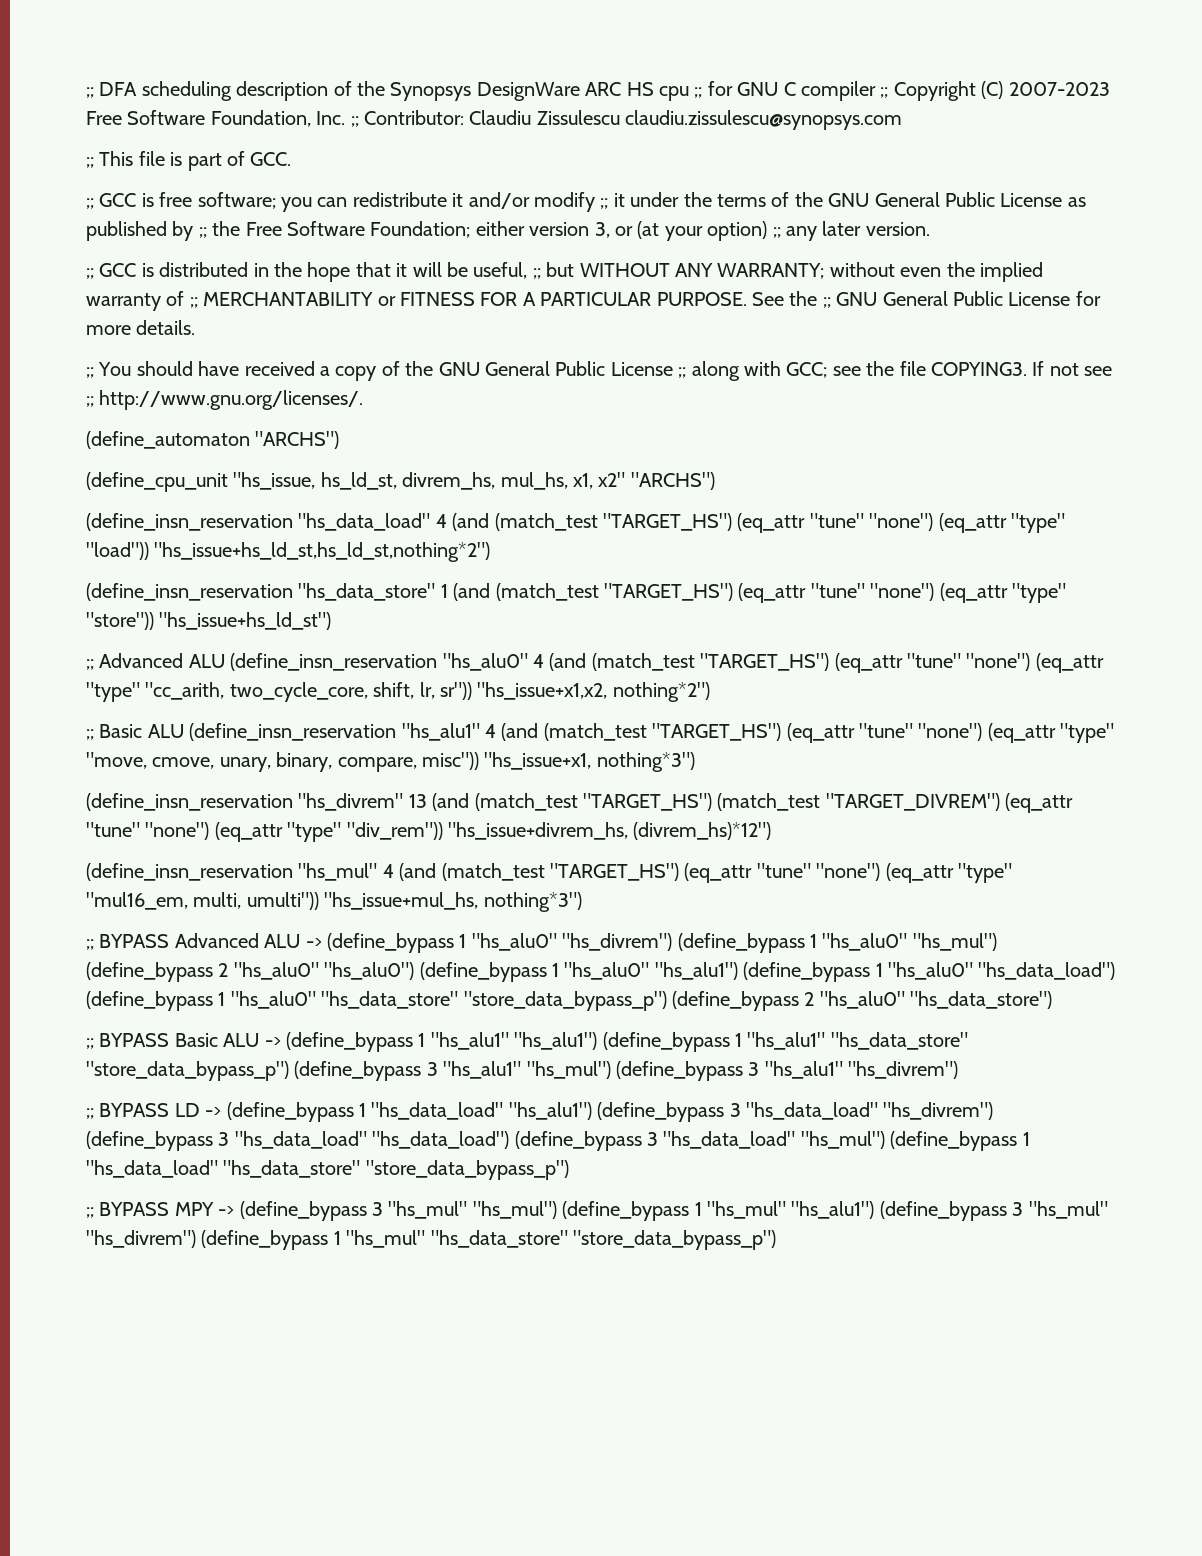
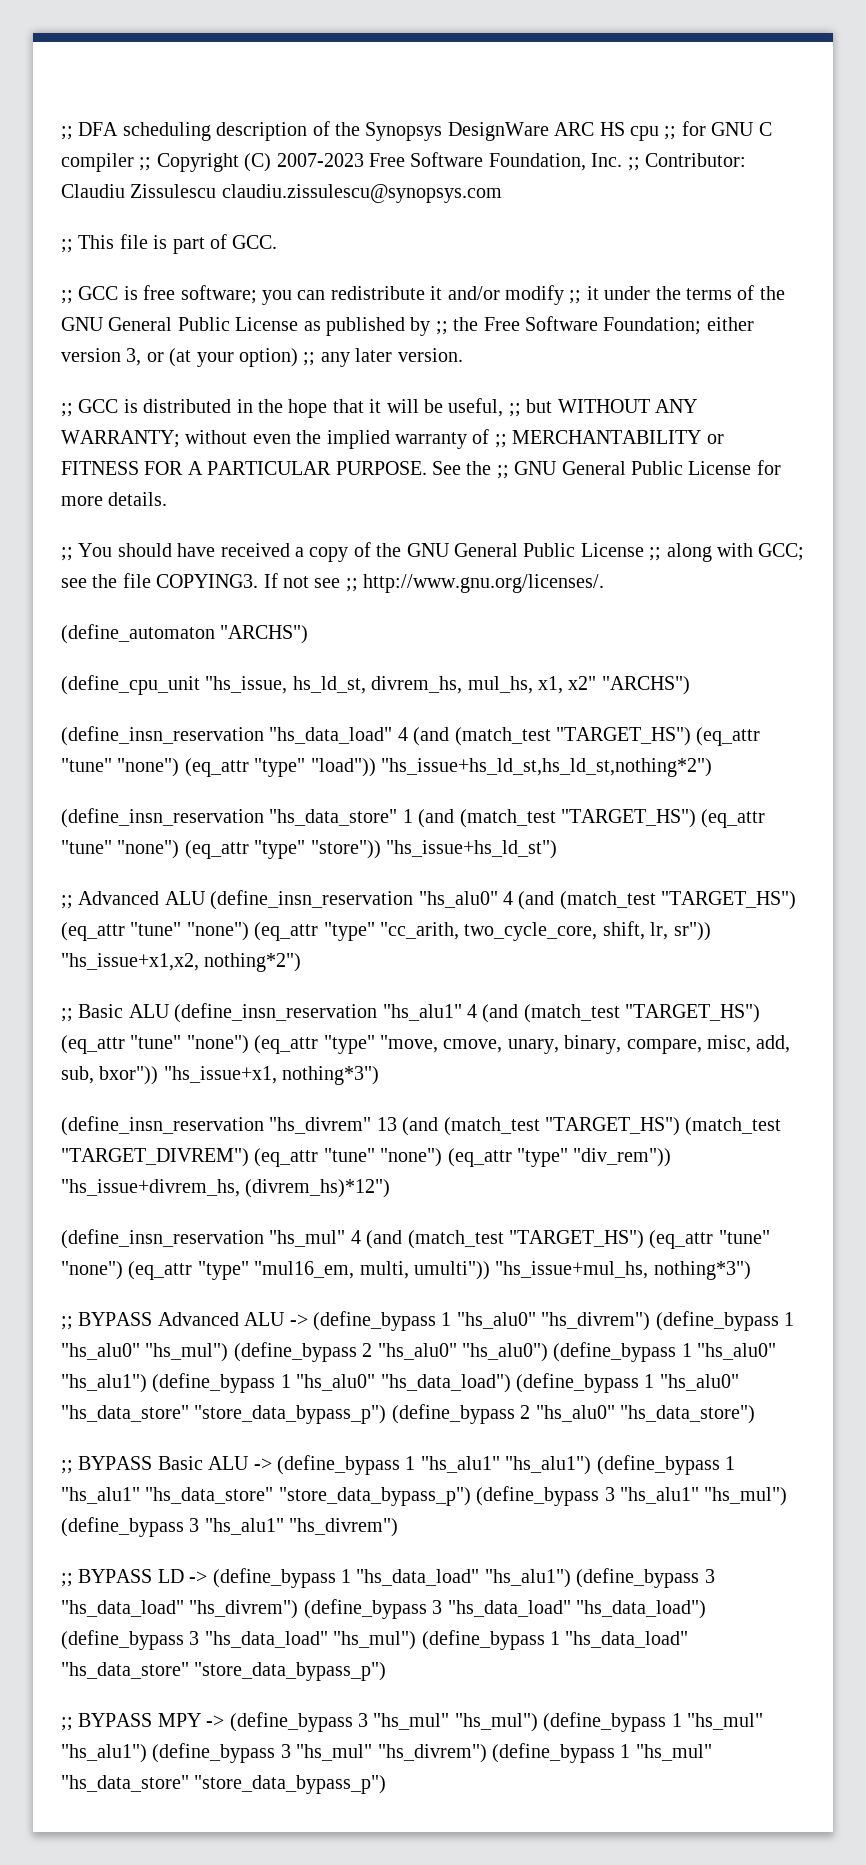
- ;; Basic ALU (define_insn_reservation "hs_alu1" 4 (and (match_test "TARGET_HS") (eq_attr "tune" "none") (eq_attr "type" "move, cmove, unary, binary, compare, misc")) "hs_issue+x1, nothing*3")
+ ;; Basic ALU (define_insn_reservation "hs_alu1" 4 (and (match_test "TARGET_HS") (eq_attr "tune" "none") (eq_attr "type" "move, cmove, unary, binary, compare, misc, add, sub, bxor")) "hs_issue+x1, nothing*3")

